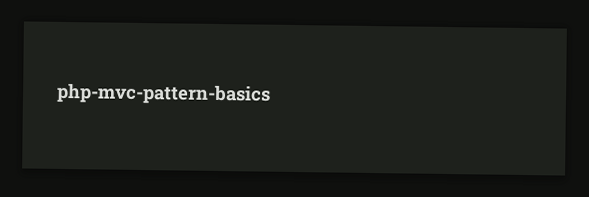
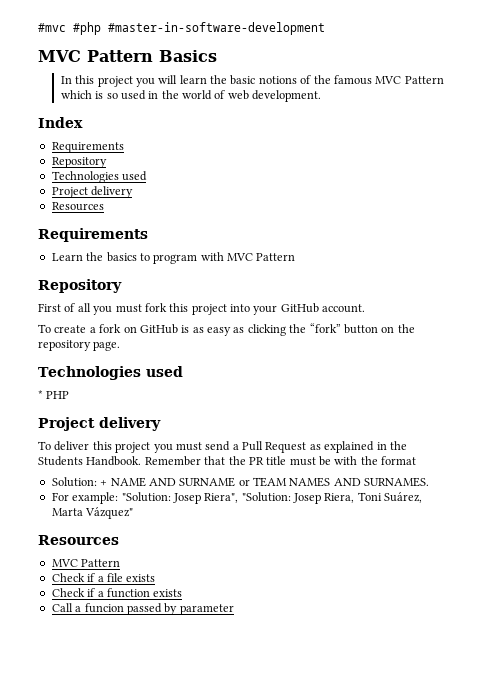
- php-mvc-pattern-basics
+ #mvc #php #master-in-software-development
+ MVC Pattern Basics
+ In this project you will learn the basic notions of the famous MVC Pattern which is so used in the world of web development.
+ Index
+ Requirements
+ Repository
+ Technologies used
+ Project delivery
+ Resources
+ Requirements
+ Learn the basics to program with MVC Pattern
+ Repository
+ First of all you must fork this project into your GitHub account.
+ To create a fork on GitHub is as easy as clicking the “fork” button on the repository page.
+ Technologies used
+ * PHP
+ Project delivery
+ To deliver this project you must send a Pull Request as explained in the Students Handbook. Remember that the PR title must be with the format
+ Solution: + NAME AND SURNAME or TEAM NAMES AND SURNAMES.
+ For example: "Solution: Josep Riera", "Solution: Josep Riera, Toni Suárez, Marta Vázquez"
+ Resources
+ MVC Pattern
+ Check if a file exists
+ Check if a function exists
+ Call a funcion passed by parameter

